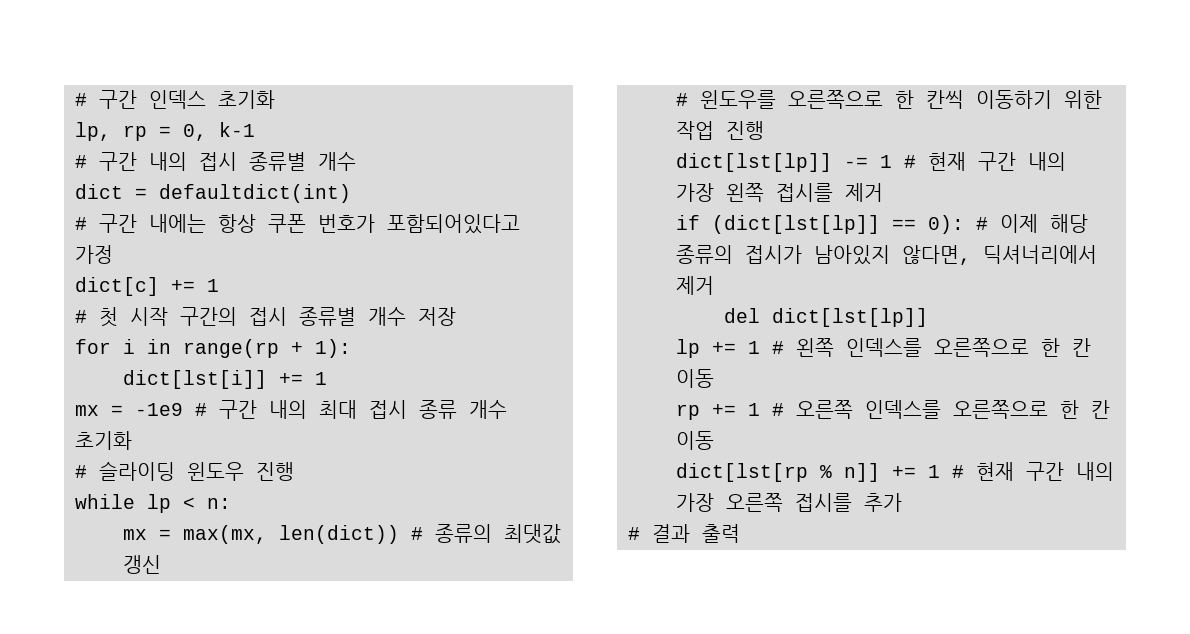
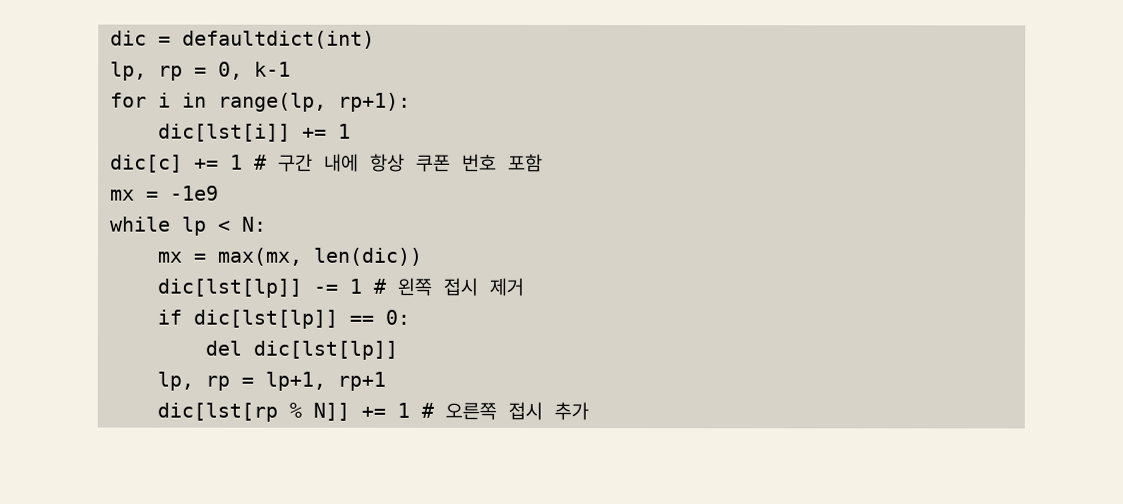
- # 구간 인덱스 초기화
+ dic = defaultdict(int)
- # 구간 내의 접시 종류별 개수
- dict = defaultdict(int)
- # 구간 내에는 항상 쿠폰 번호가 포함되어있다고 가정
- dict[c] += 1
- # 첫 시작 구간의 접시 종류별 개수 저장
- for i in range(rp + 1):
- dict[lst[i]] += 1
- mx = -1e9 # 구간 내의 최대 접시 종류 개수 초기화
- # 슬라이딩 윈도우 진행
+ for i in range(lp, rp+1):
+ dic[lst[i]] += 1
+ dic[c] += 1 # 구간 내에 항상 쿠폰 번호 포함
+ mx = -1e9
- while lp < n:
+ while lp < N:
- mx = max(mx, len(dict)) # 종류의 최댓값 갱신
- # 윈도우를 오른쪽으로 한 칸씩 이동하기 위한 작업 진행
- dict[lst[lp]] -= 1 # 현재 구간 내의 가장 왼쪽 접시를 제거
- if (dict[lst[lp]] == 0): # 이제 해당 종류의 접시가 남아있지 않다면, 딕셔너리에서 제거
- del dict[lst[lp]]
- lp += 1 # 왼쪽 인덱스를 오른쪽으로 한 칸 이동
- rp += 1 # 오른쪽 인덱스를 오른쪽으로 한 칸 이동
- dict[lst[rp % n]] += 1 # 현재 구간 내의 가장 오른쪽 접시를 추가
- # 결과 출력
+ mx = max(mx, len(dic))
+ dic[lst[lp]] -= 1 # 왼쪽 접시 제거
+ if dic[lst[lp]] == 0:
+ del dic[lst[lp]]
+ lp, rp = lp+1, rp+1
+ dic[lst[rp % N]] += 1 # 오른쪽 접시 추가

